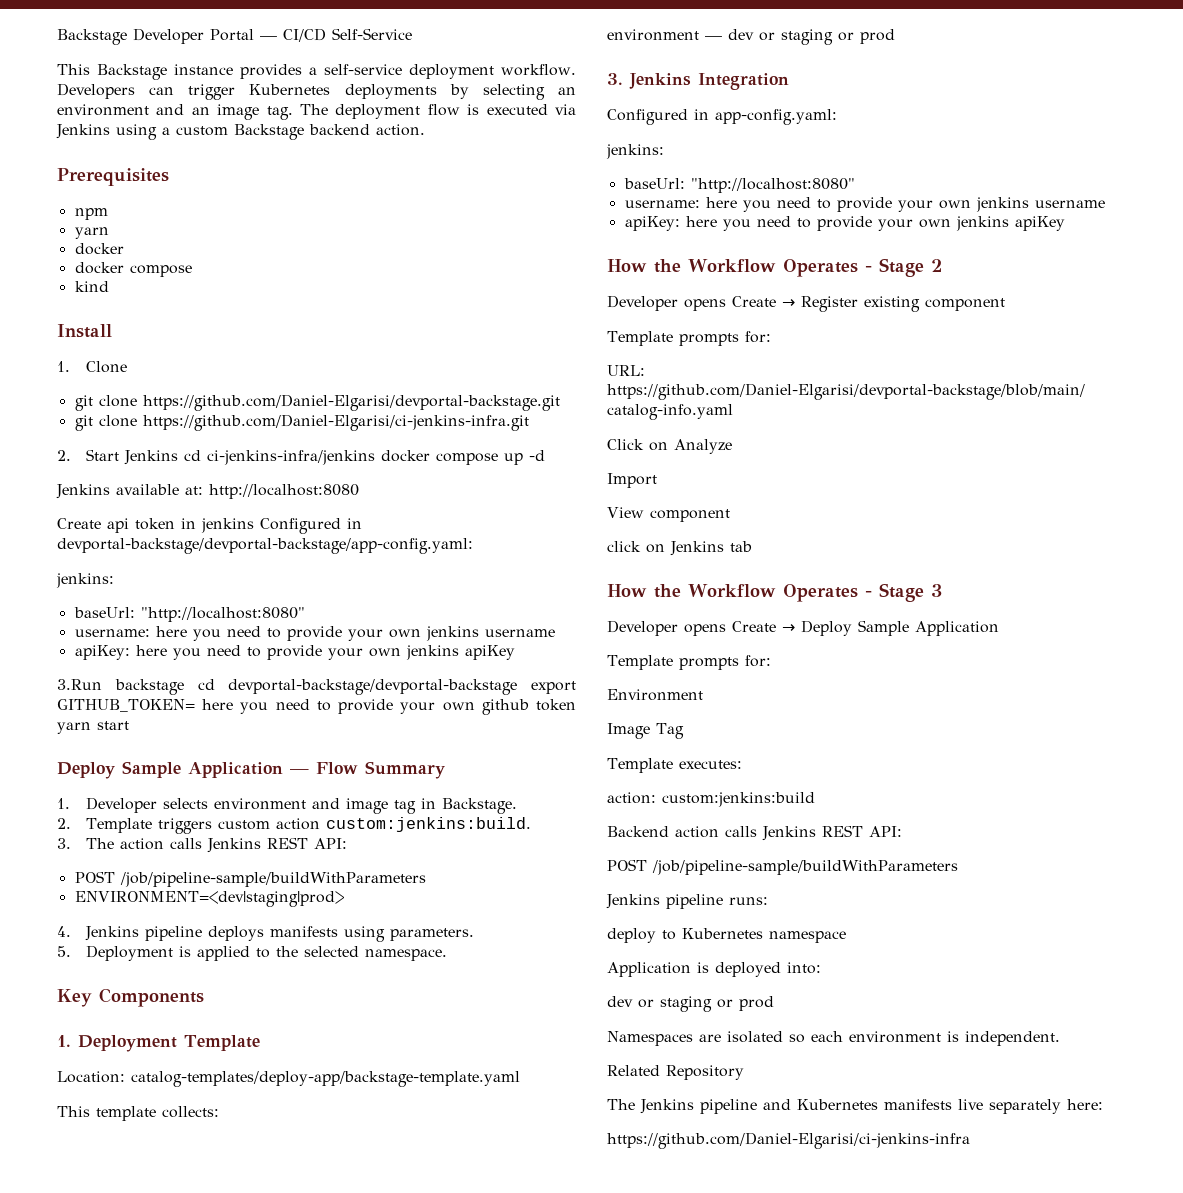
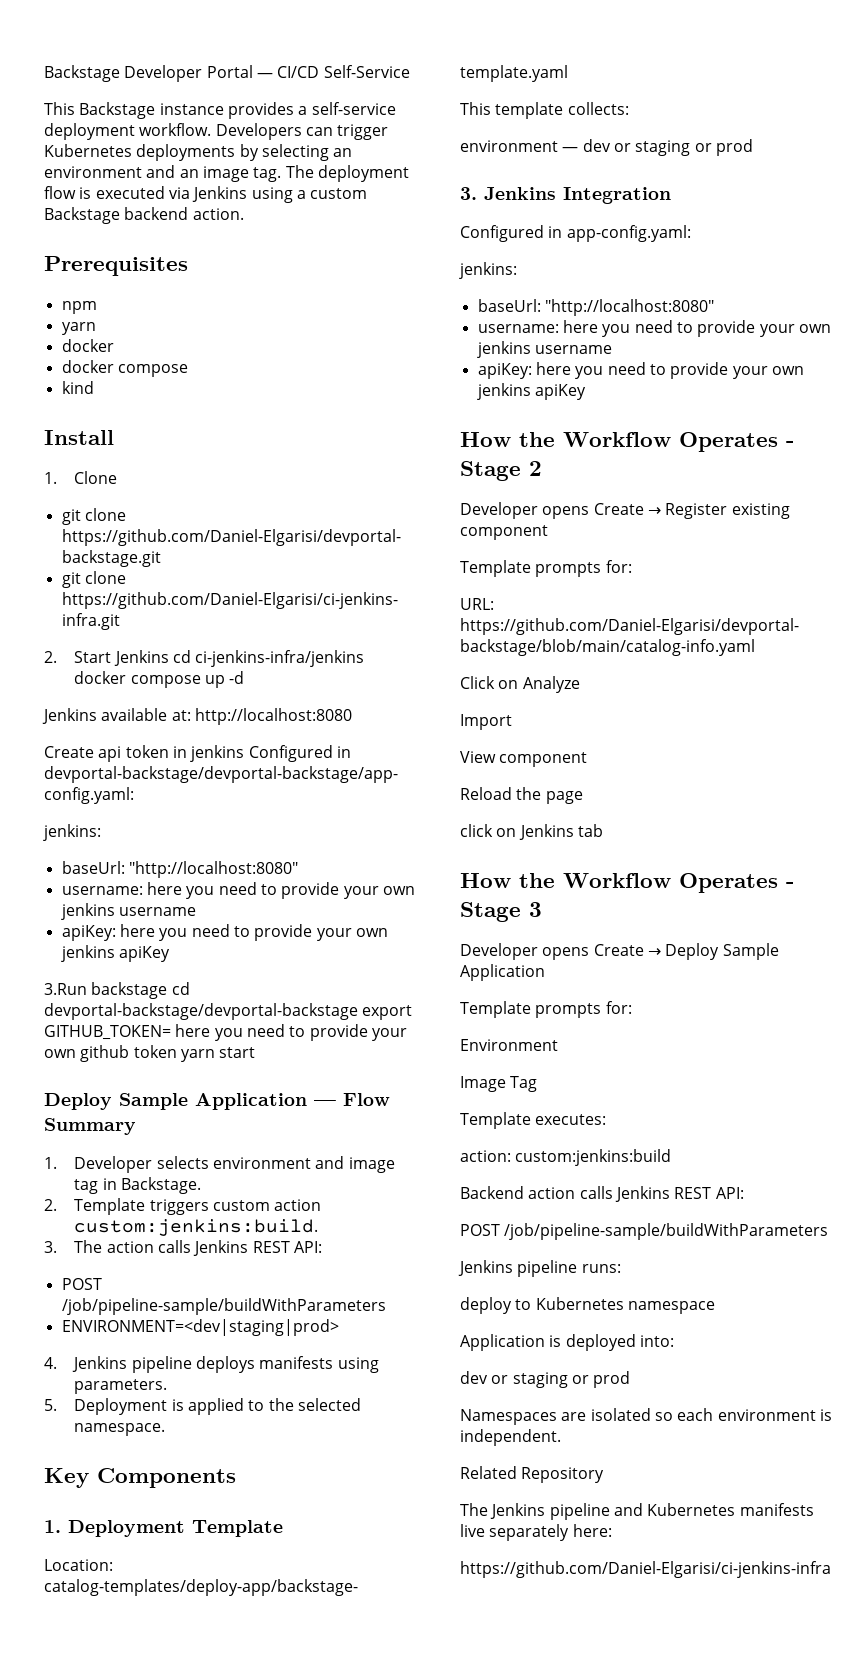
+ Reload the page

